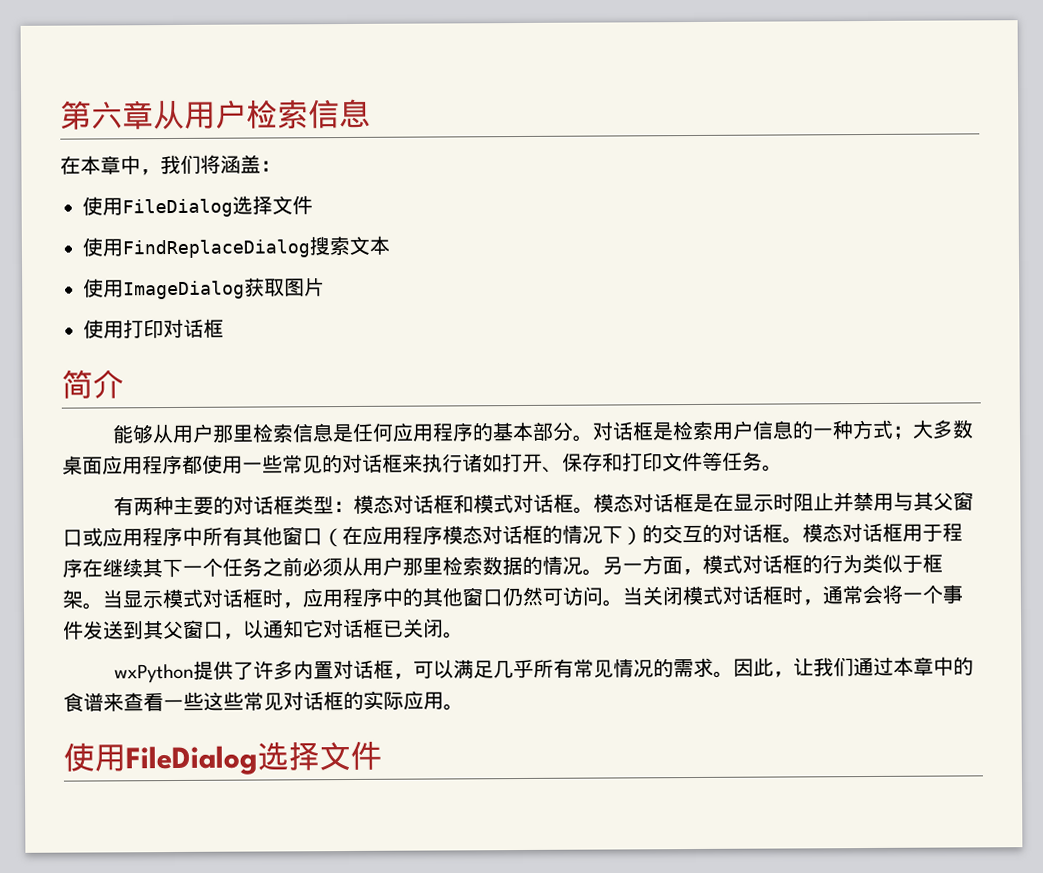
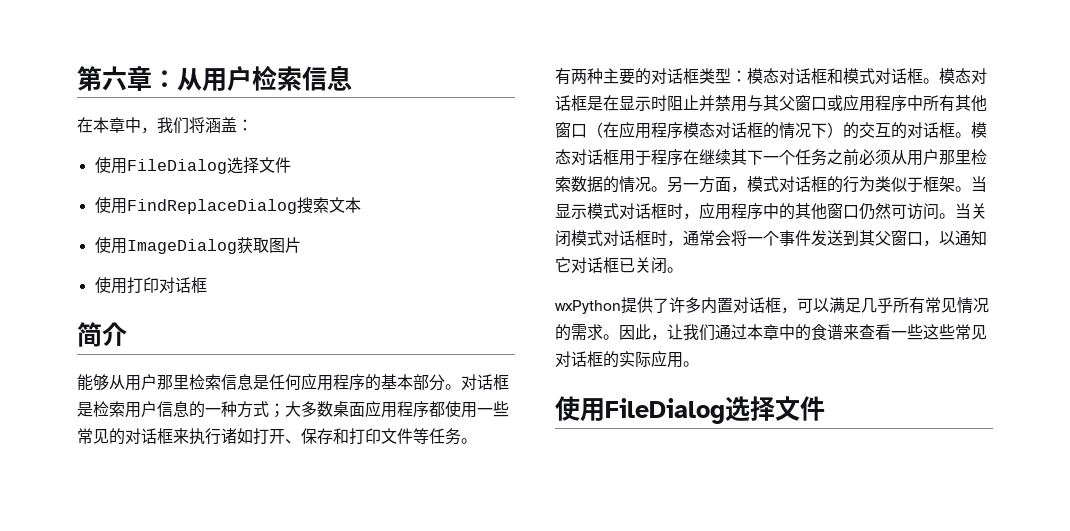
- 第六章从用户检索信息
+ 第六章：从用户检索信息

